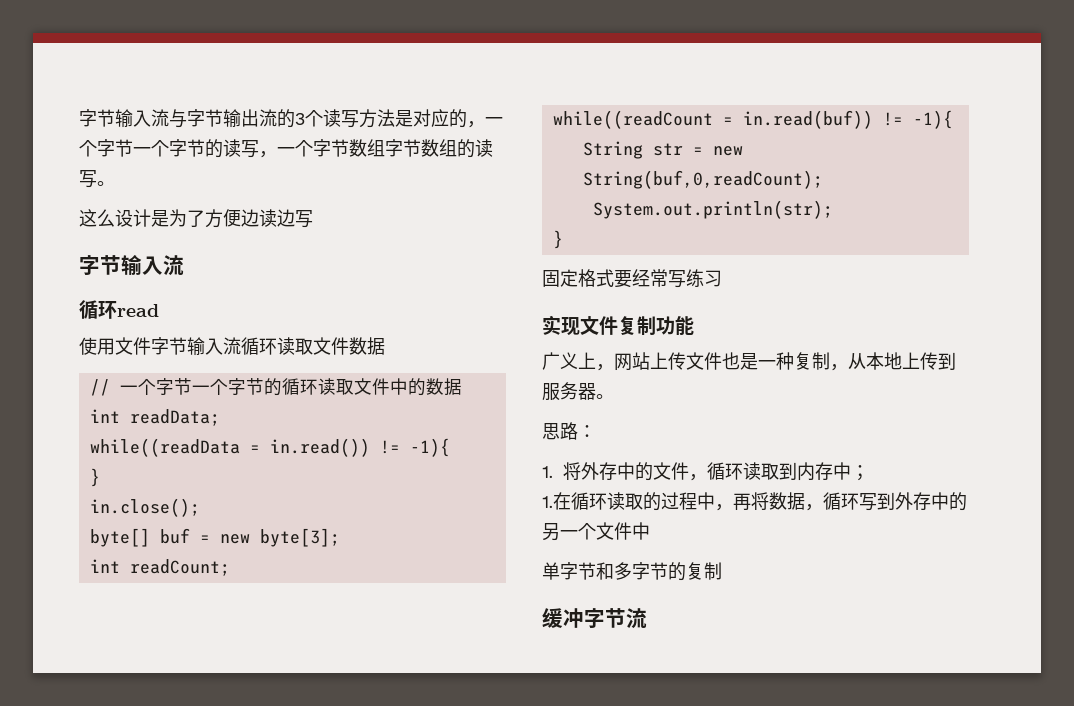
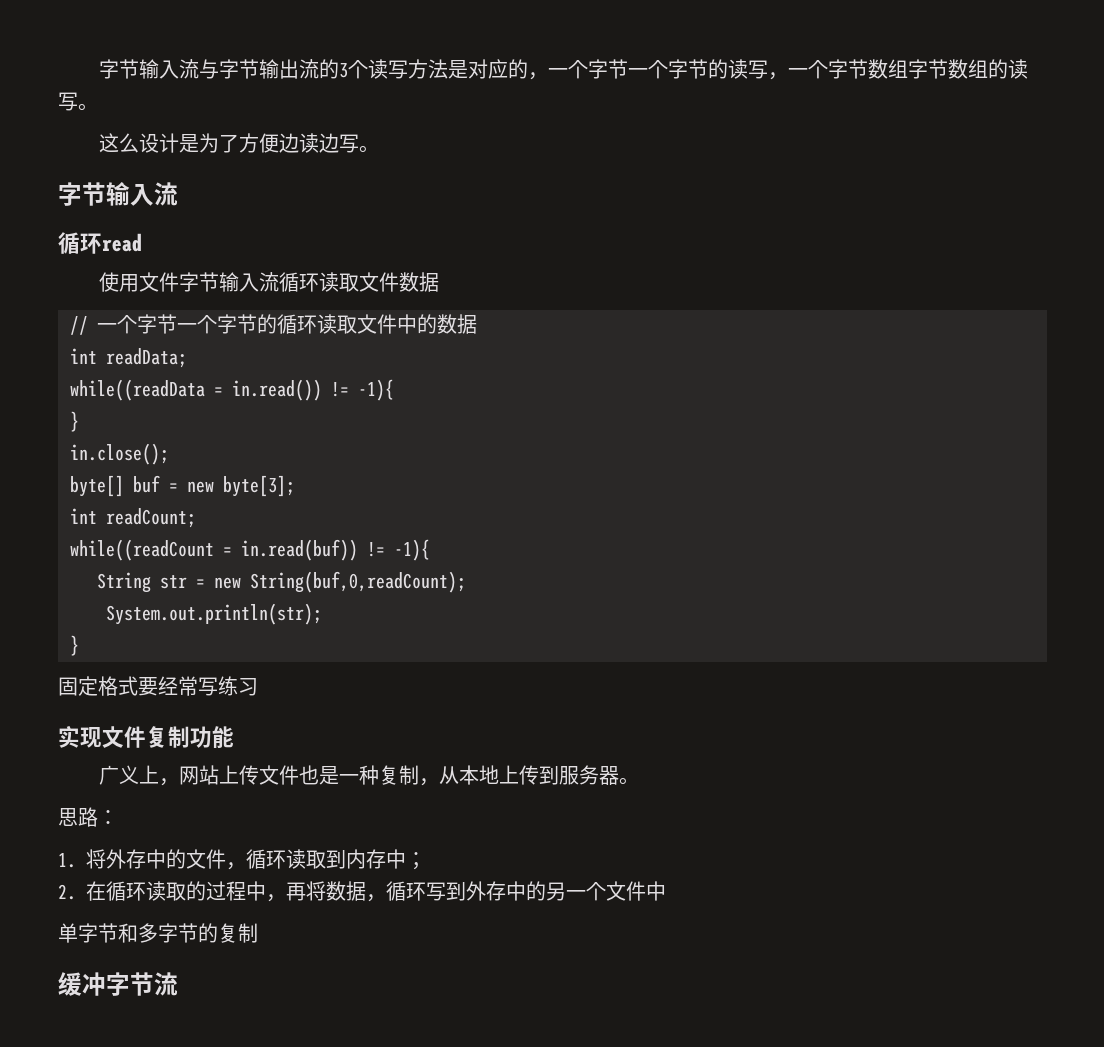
- 这么设计是为了方便边读边写
+ 这么设计是为了方便边读边写。
- 1.在循环读取的过程中，再将数据，循环写到外存中的另一个文件中
+ 2.在循环读取的过程中，再将数据，循环写到外存中的另一个文件中

